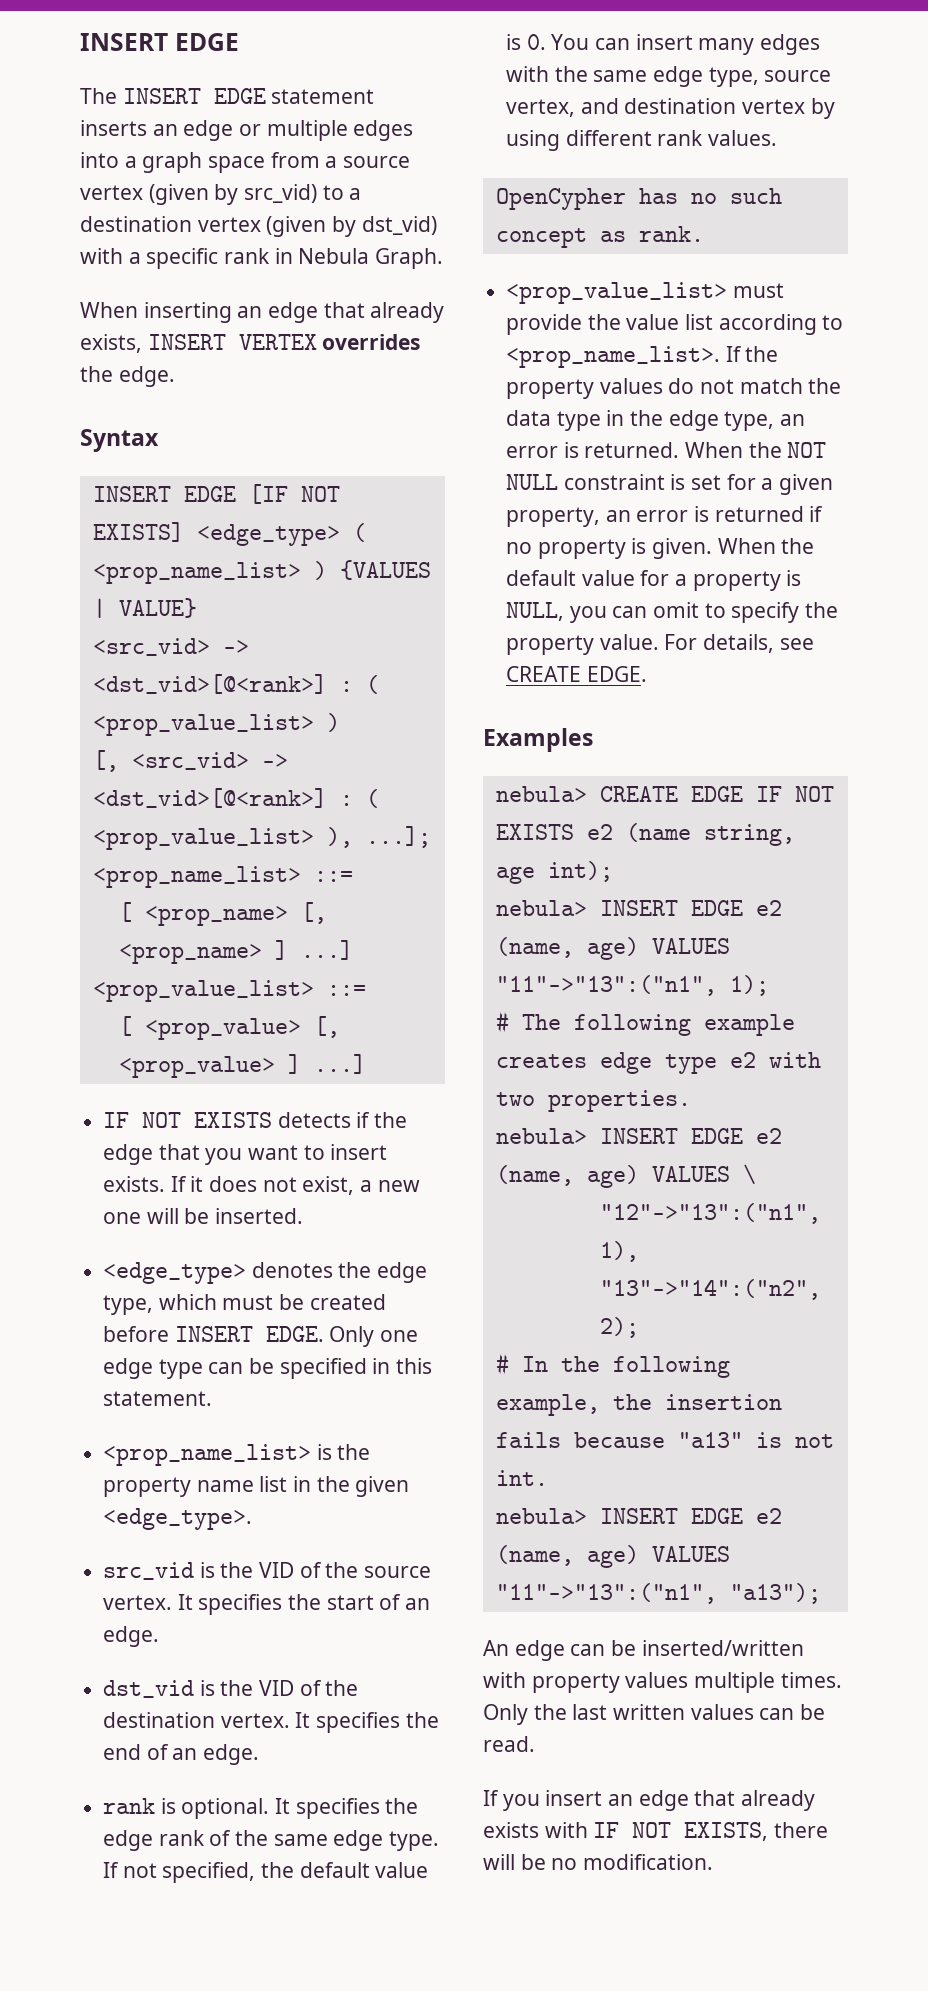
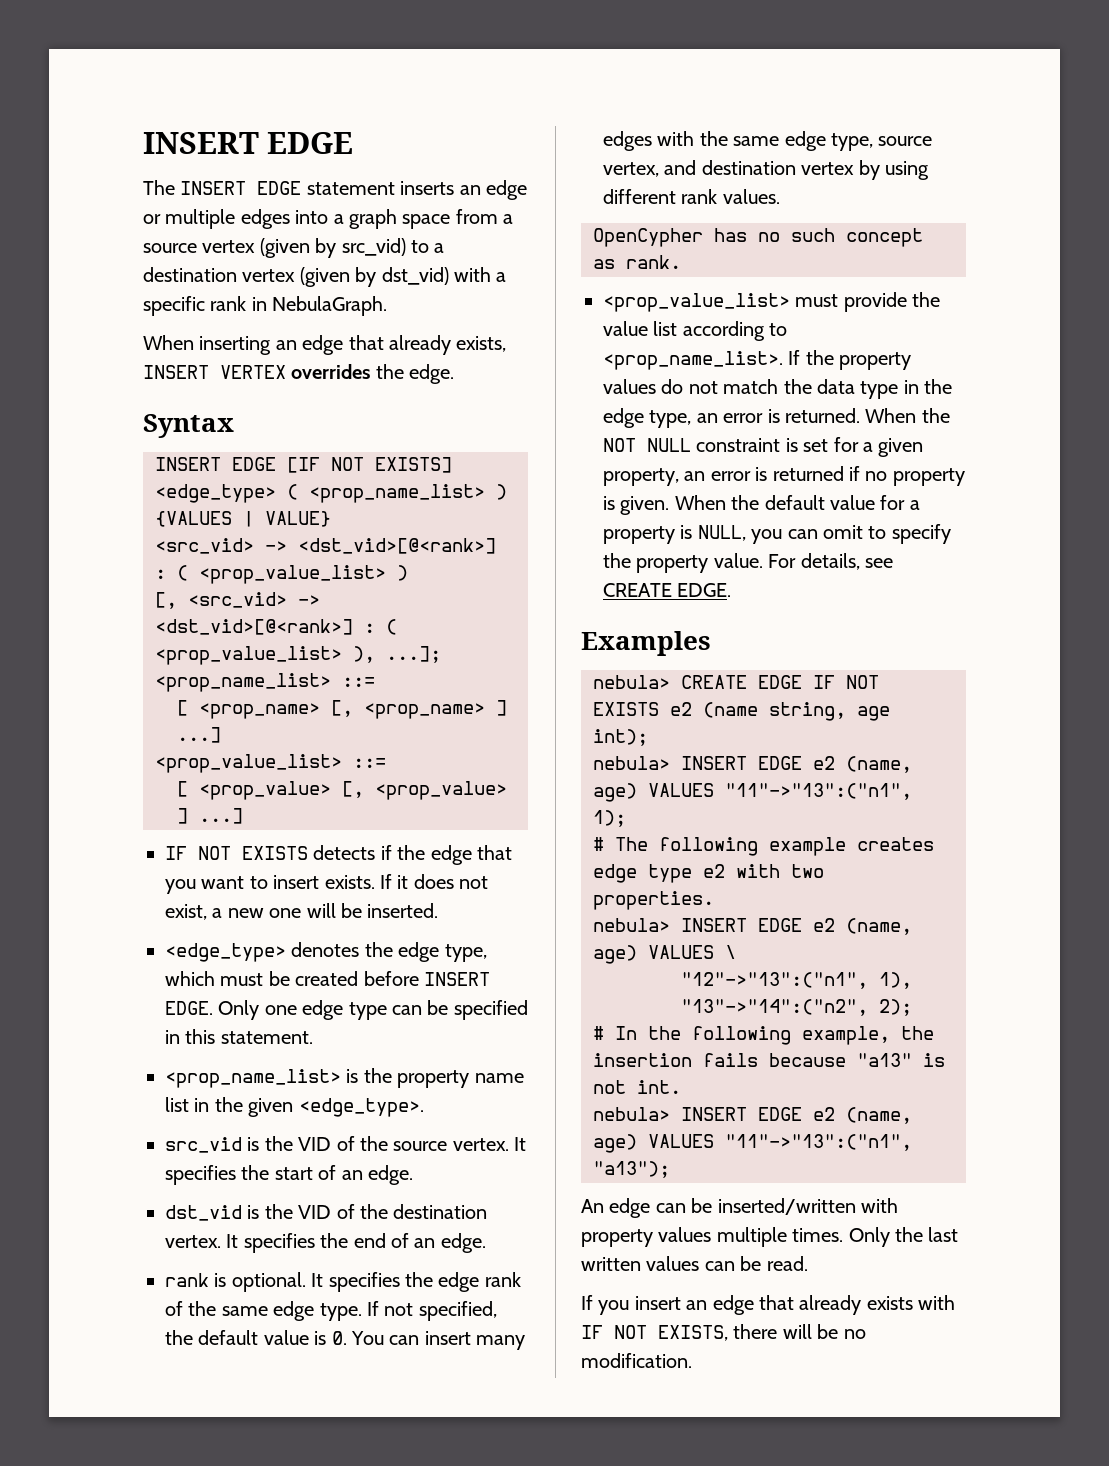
- The INSERT EDGE statement inserts an edge or multiple edges into a graph space from a source vertex (given by src_vid) to a destination vertex (given by dst_vid) with a specific rank in Nebula Graph.
+ The INSERT EDGE statement inserts an edge or multiple edges into a graph space from a source vertex (given by src_vid) to a destination vertex (given by dst_vid) with a specific rank in NebulaGraph.

